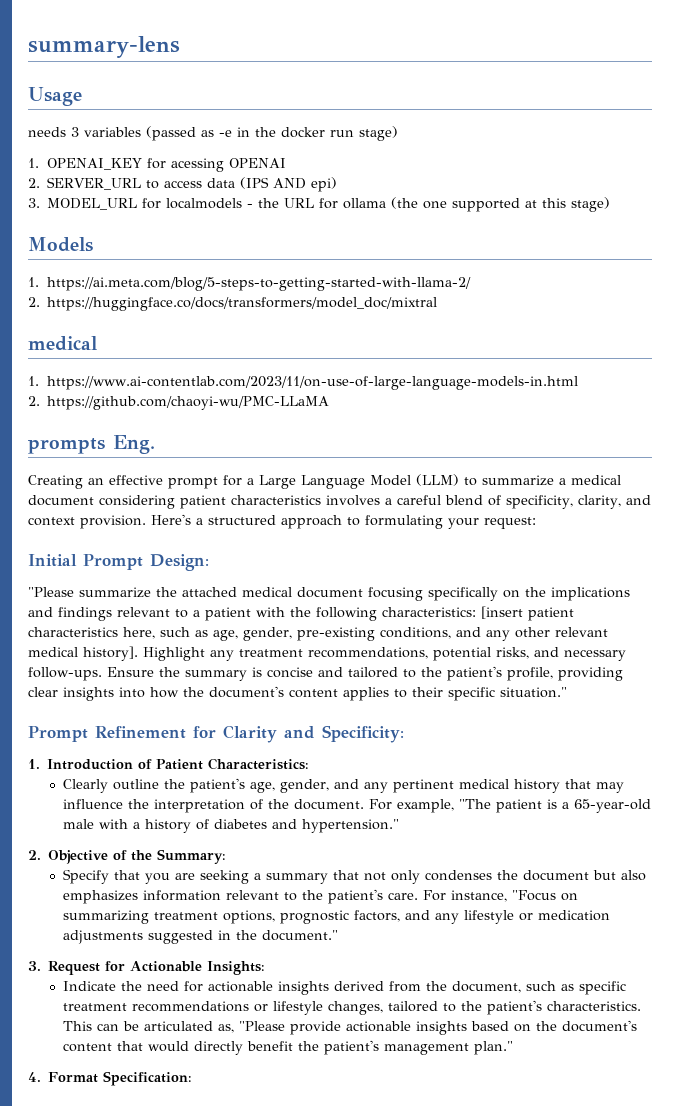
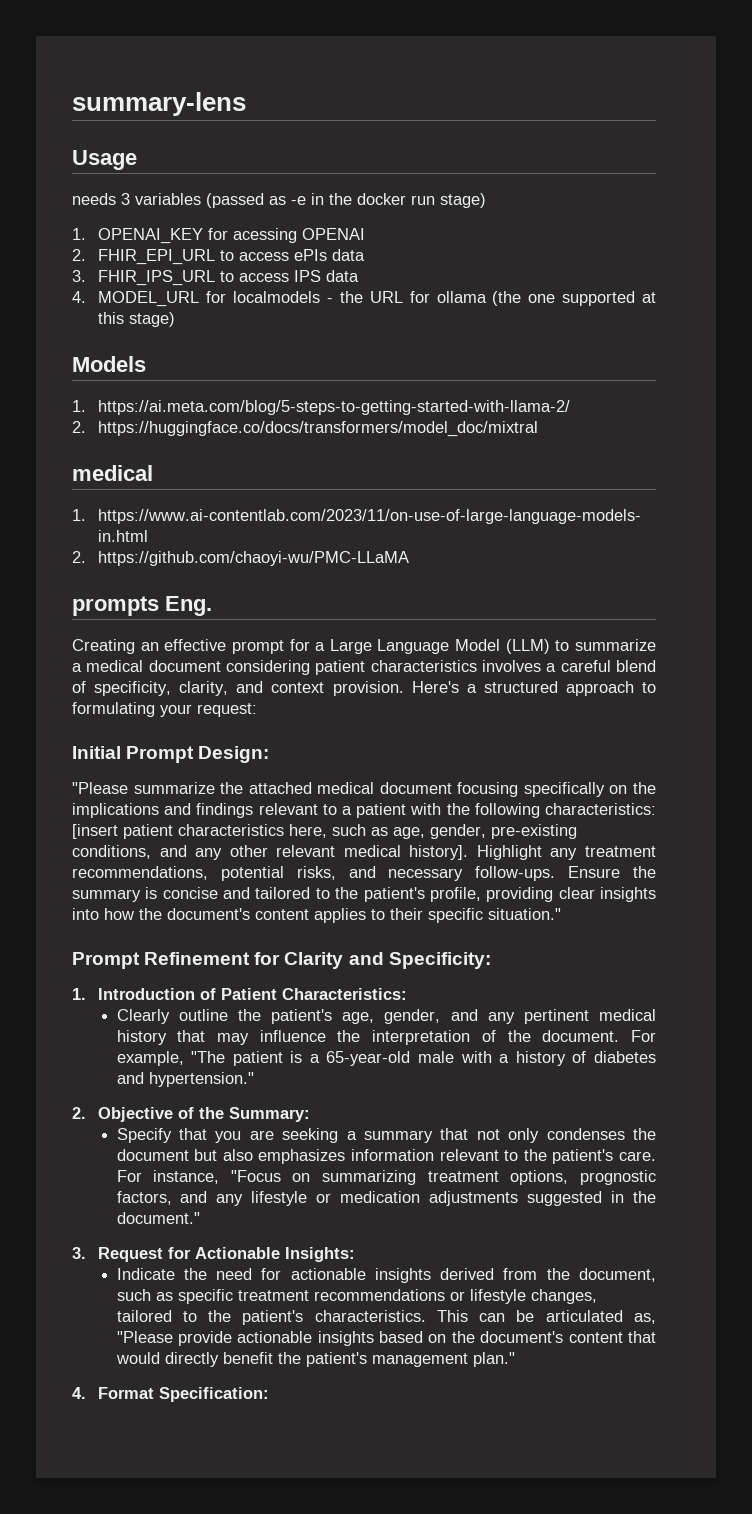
- 2. SERVER_URL to access data (IPS AND epi)
- 3. MODEL_URL for localmodels - the URL for ollama (the one supported at this stage)
+ 2. FHIR_EPI_URL to access ePIs data
+ 3. FHIR_IPS_URL to access IPS data
+ 4. MODEL_URL for localmodels - the URL for ollama (the one supported at this stage)

